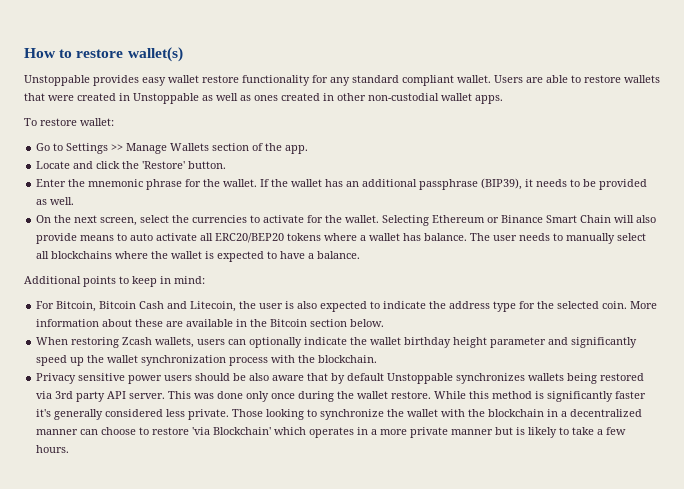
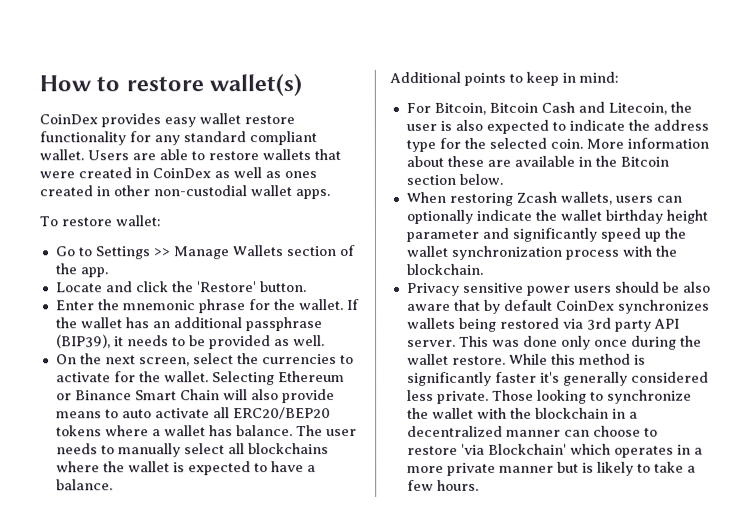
- Unstoppable provides easy wallet restore functionality for any standard compliant wallet.
+ CoinDex provides easy wallet restore functionality for any standard compliant wallet.
- Users are able to restore wallets that were created in Unstoppable as well as ones created in other non-custodial wallet apps.
+ Users are able to restore wallets that were created in CoinDex as well as ones created in other non-custodial wallet apps.
- Privacy sensitive power users should be also aware that by default Unstoppable synchronizes wallets being restored via 3rd party API server.
+ Privacy sensitive power users should be also aware that by default CoinDex synchronizes wallets being restored via 3rd party API server.

